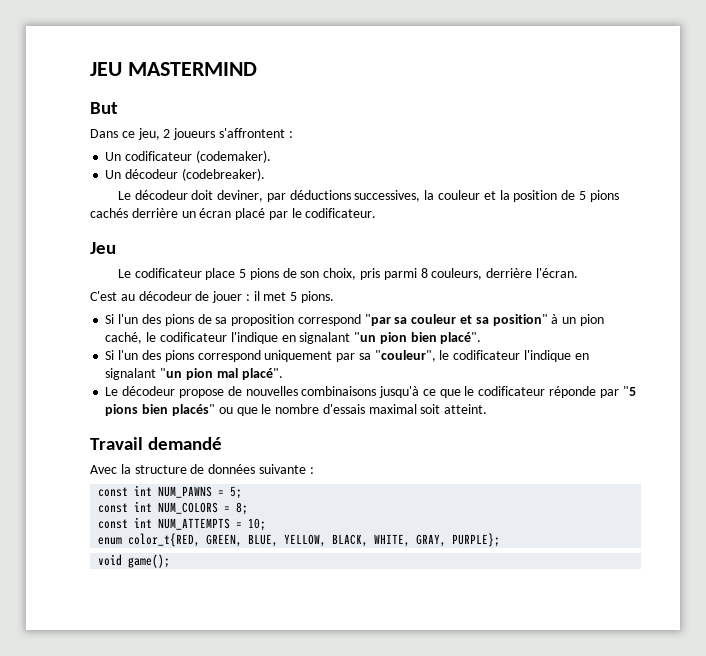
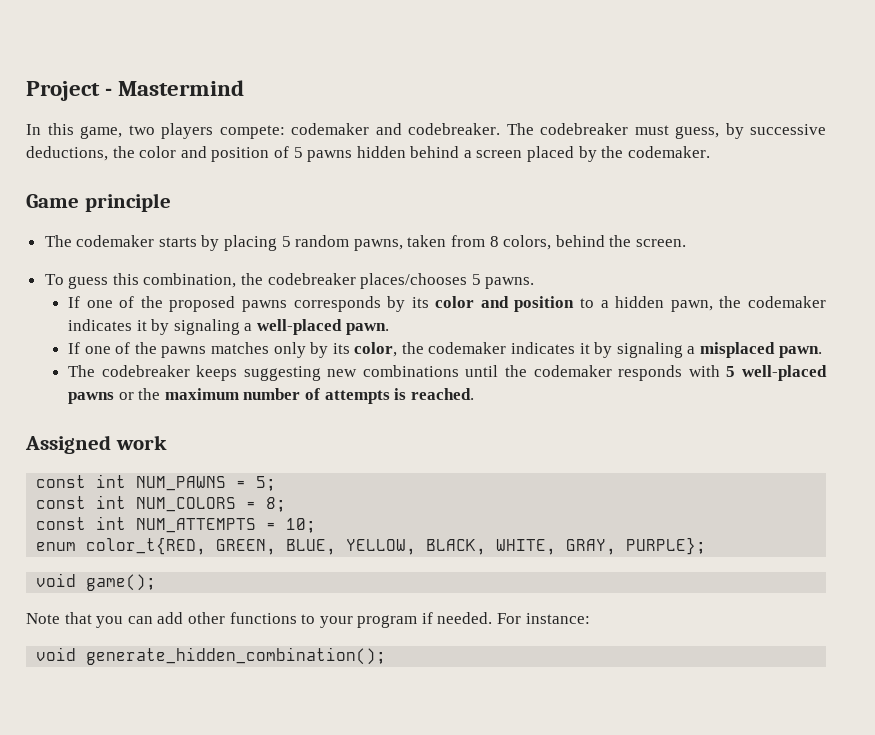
- JEU MASTERMIND
- But
- Dans ce jeu, 2 joueurs s'affrontent :
- Un codificateur (codemaker).
- Un décodeur (codebreaker).
- Le décodeur doit deviner, par déductions successives, la couleur et la position de 5 pions cachés derrière un écran placé par le codificateur.
- Jeu
- Le codificateur place 5 pions de son choix, pris parmi 8 couleurs, derrière l'écran.
- C'est au décodeur de jouer : il met 5 pions.
- Si l'un des pions de sa proposition correspond "par sa couleur et sa position" à un pion caché, le codificateur l'indique en signalant "un pion bien placé".
- Si l'un des pions correspond uniquement par sa "couleur", le codificateur l'indique en signalant "un pion mal placé".
- Le décodeur propose de nouvelles combinaisons jusqu'à ce que le codificateur réponde par "5 pions bien placés" ou que le nombre d'essais maximal soit atteint.
- Travail demandé
- Avec la structure de données suivante :
+ Project - Mastermind
+ In this game, two players compete: codemaker and codebreaker. The codebreaker must guess, by successive deductions, the color and position of 5 pawns hidden behind a screen placed by the codemaker.
+ Game principle
+ The codemaker starts by placing 5 random pawns, taken from 8 colors, behind the screen.
+ To guess this combination, the codebreaker places/chooses 5 pawns.
+ If one of the proposed pawns corresponds by its color and position to a hidden pawn, the codemaker indicates it by signaling a well-placed pawn.
+ If one of the pawns matches only by its color, the codemaker indicates it by signaling a misplaced pawn.
+ The codebreaker keeps suggesting new combinations until the codemaker responds with 5 well-placed pawns or the maximum number of attempts is reached.
+ Assigned work
+ Note that you can add other functions to your program if needed. For instance:
+ void generate_hidden_combination();

